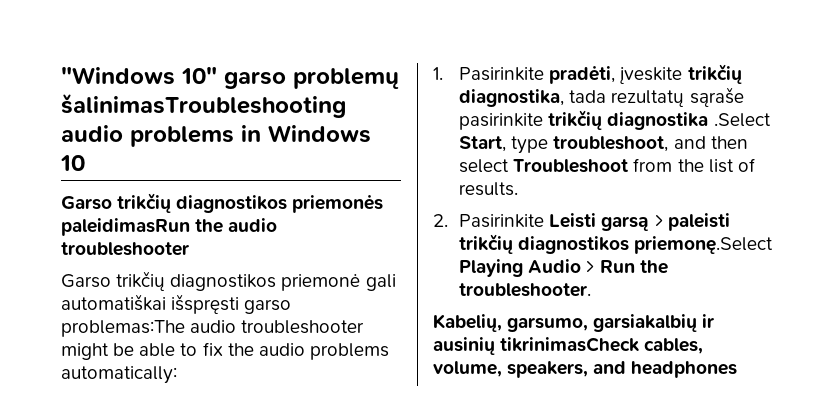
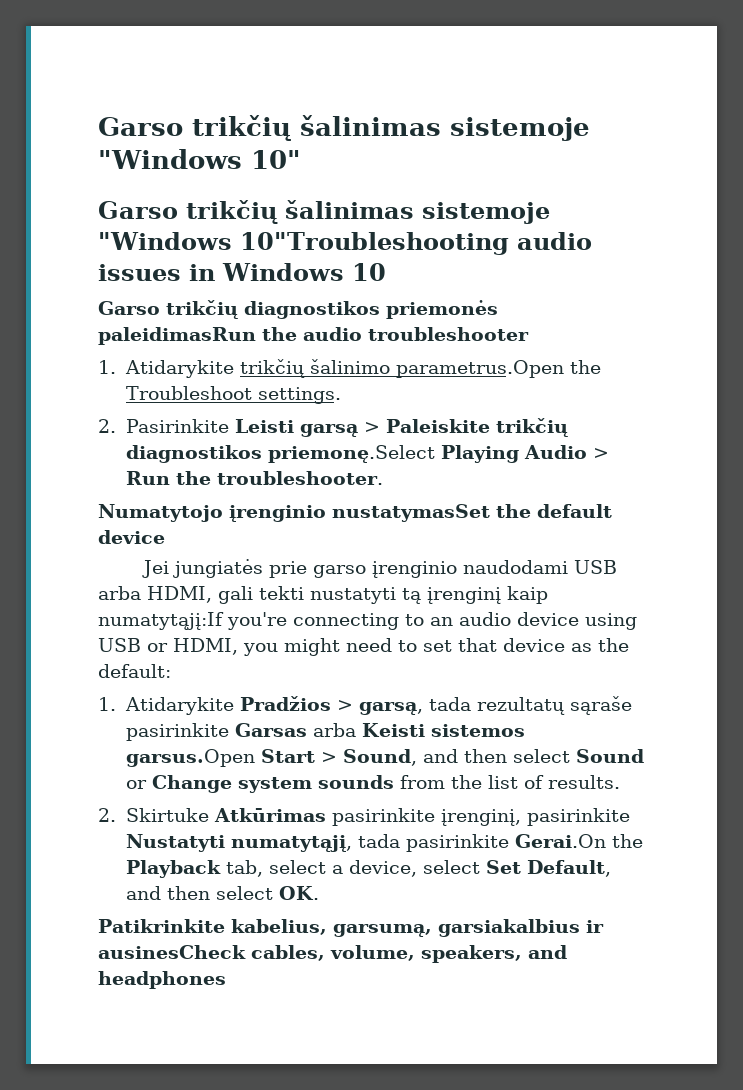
- "Windows 10" garso problemų šalinimasTroubleshooting audio problems in Windows 10
+ Garso trikčių šalinimas sistemoje "Windows 10"
+ Garso trikčių šalinimas sistemoje "Windows 10"Troubleshooting audio issues in Windows 10
- Garso trikčių diagnostikos priemonė gali automatiškai išspręsti garso problemas:The audio troubleshooter might be able to fix the audio problems automatically:
- 1. Pasirinkite pradėti, įveskite trikčių diagnostika, tada rezultatų sąraše pasirinkite trikčių diagnostika .Select Start, type troubleshoot, and then select Troubleshoot from the list of results.
+ 1. Atidarykite trikčių šalinimo parametrus.Open the Troubleshoot settings.
- 2. Pasirinkite Leisti garsą > paleisti trikčių diagnostikos priemonę.Select Playing Audio > Run the troubleshooter.
+ 2. Pasirinkite Leisti garsą > Paleiskite trikčių diagnostikos priemonę.Select Playing Audio > Run the troubleshooter.
- Kabelių, garsumo, garsiakalbių ir ausinių tikrinimasCheck cables, volume, speakers, and headphones
+ Numatytojo įrenginio nustatymasSet the default device
+ Jei jungiatės prie garso įrenginio naudodami USB arba HDMI, gali tekti nustatyti tą įrenginį kaip numatytąjį:If you're connecting to an audio device using USB or HDMI, you might need to set that device as the default:
+ 1. Atidarykite Pradžios > garsą, tada rezultatų sąraše pasirinkite Garsas arba Keisti sistemos garsus.Open Start > Sound, and then select Sound or Change system sounds from the list of results.
+ 2. Skirtuke Atkūrimas pasirinkite įrenginį, pasirinkite Nustatyti numatytąjį, tada pasirinkite Gerai.On the Playback tab, select a device, select Set Default, and then select OK.
+ Patikrinkite kabelius, garsumą, garsiakalbius ir ausinesCheck cables, volume, speakers, and headphones

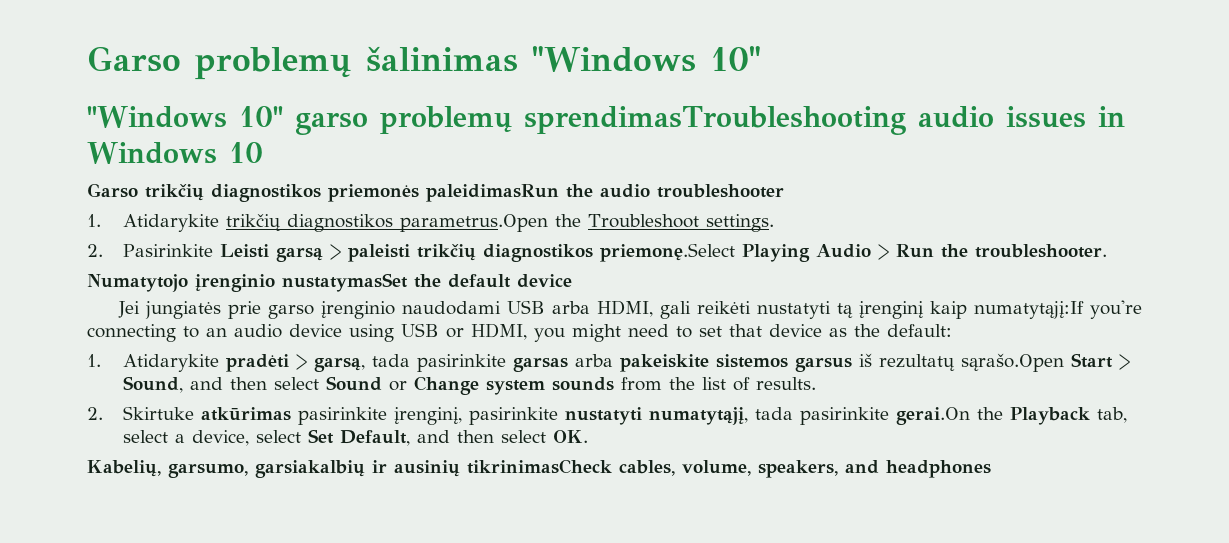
- Garso trikčių šalinimas sistemoje "Windows 10"
+ Garso problemų šalinimas "Windows 10"
- Garso trikčių šalinimas sistemoje "Windows 10"Troubleshooting audio issues in Windows 10
+ "Windows 10" garso problemų sprendimasTroubleshooting audio issues in Windows 10
- 1. Atidarykite trikčių šalinimo parametrus.Open the Troubleshoot settings.
+ 1. Atidarykite trikčių diagnostikos parametrus.Open the Troubleshoot settings.
- 2. Pasirinkite Leisti garsą > Paleiskite trikčių diagnostikos priemonę.Select Playing Audio > Run the troubleshooter.
+ 2. Pasirinkite Leisti garsą > paleisti trikčių diagnostikos priemonę.Select Playing Audio > Run the troubleshooter.
- Jei jungiatės prie garso įrenginio naudodami USB arba HDMI, gali tekti nustatyti tą įrenginį kaip numatytąjį:If you're connecting to an audio device using USB or HDMI, you might need to set that device as the default:
+ Jei jungiatės prie garso įrenginio naudodami USB arba HDMI, gali reikėti nustatyti tą įrenginį kaip numatytąjį:If you're connecting to an audio device using USB or HDMI, you might need to set that device as the default:
- 1. Atidarykite Pradžios > garsą, tada rezultatų sąraše pasirinkite Garsas arba Keisti sistemos garsus.Open Start > Sound, and then select Sound or Change system sounds from the list of results.
+ 1. Atidarykite pradėti > garsą, tada pasirinkite garsas arba pakeiskite sistemos garsus iš rezultatų sąrašo.Open Start > Sound, and then select Sound or Change system sounds from the list of results.
- 2. Skirtuke Atkūrimas pasirinkite įrenginį, pasirinkite Nustatyti numatytąjį, tada pasirinkite Gerai.On the Playback tab, select a device, select Set Default, and then select OK.
+ 2. Skirtuke atkūrimas pasirinkite įrenginį, pasirinkite nustatyti numatytąjį, tada pasirinkite gerai.On the Playback tab, select a device, select Set Default, and then select OK.
- Patikrinkite kabelius, garsumą, garsiakalbius ir ausinesCheck cables, volume, speakers, and headphones
+ Kabelių, garsumo, garsiakalbių ir ausinių tikrinimasCheck cables, volume, speakers, and headphones

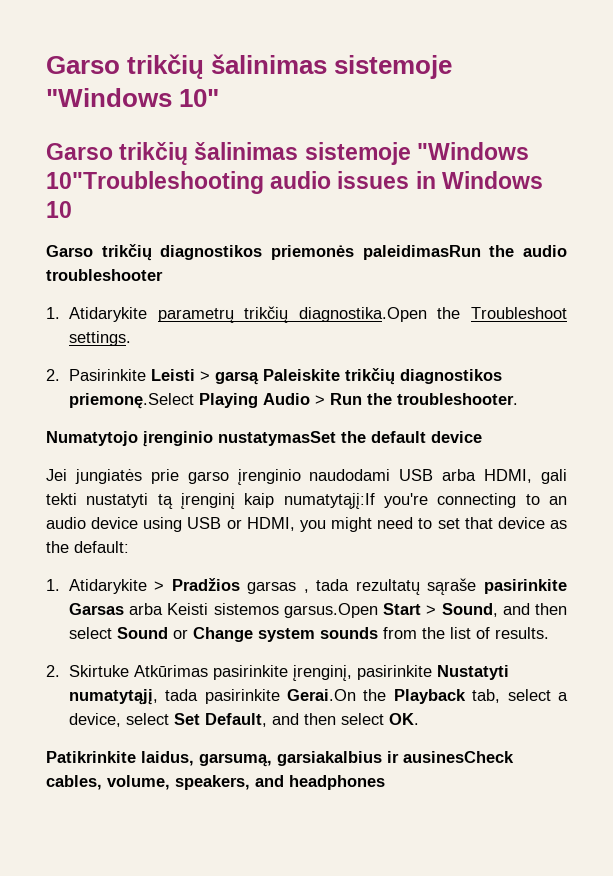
- Garso problemų šalinimas "Windows 10"
+ Garso trikčių šalinimas sistemoje "Windows 10"
- "Windows 10" garso problemų sprendimasTroubleshooting audio issues in Windows 10
+ Garso trikčių šalinimas sistemoje "Windows 10"Troubleshooting audio issues in Windows 10
- 1. Atidarykite trikčių diagnostikos parametrus.Open the Troubleshoot settings.
+ 1. Atidarykite parametrų trikčių diagnostika.Open the Troubleshoot settings.
- 2. Pasirinkite Leisti garsą > paleisti trikčių diagnostikos priemonę.Select Playing Audio > Run the troubleshooter.
+ 2. Pasirinkite Leisti > garsą Paleiskite trikčių diagnostikos priemonę.Select Playing Audio > Run the troubleshooter.
- Jei jungiatės prie garso įrenginio naudodami USB arba HDMI, gali reikėti nustatyti tą įrenginį kaip numatytąjį:If you're connecting to an audio device using USB or HDMI, you might need to set that device as the default:
+ Jei jungiatės prie garso įrenginio naudodami USB arba HDMI, gali tekti nustatyti tą įrenginį kaip numatytąjį:If you're connecting to an audio device using USB or HDMI, you might need to set that device as the default:
- 1. Atidarykite pradėti > garsą, tada pasirinkite garsas arba pakeiskite sistemos garsus iš rezultatų sąrašo.Open Start > Sound, and then select Sound or Change system sounds from the list of results.
+ 1. Atidarykite > Pradžios garsas , tada rezultatų sąraše pasirinkite Garsas arba Keisti sistemos garsus.Open Start > Sound, and then select Sound or Change system sounds from the list of results.
- 2. Skirtuke atkūrimas pasirinkite įrenginį, pasirinkite nustatyti numatytąjį, tada pasirinkite gerai.On the Playback tab, select a device, select Set Default, and then select OK.
+ 2. Skirtuke Atkūrimas pasirinkite įrenginį, pasirinkite Nustatyti numatytąjį, tada pasirinkite Gerai.On the Playback tab, select a device, select Set Default, and then select OK.
- Kabelių, garsumo, garsiakalbių ir ausinių tikrinimasCheck cables, volume, speakers, and headphones
+ Patikrinkite laidus, garsumą, garsiakalbius ir ausinesCheck cables, volume, speakers, and headphones

